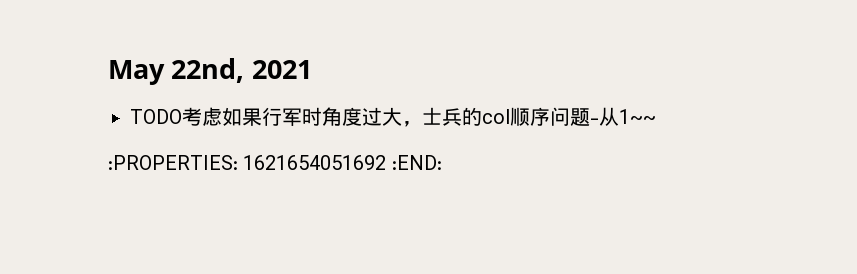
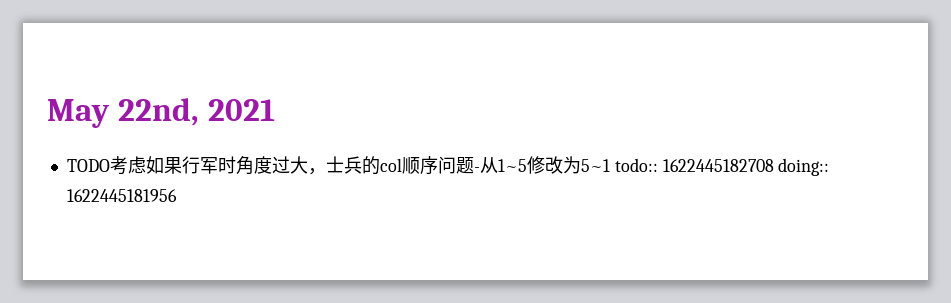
- TODO考虑如果行军时角度过大，士兵的col顺序问题-从1~~
- :PROPERTIES: 1621654051692 :END:
+ TODO考虑如果行军时角度过大，士兵的col顺序问题-从1~5修改为5~1 todo:: 1622445182708 doing:: 1622445181956

